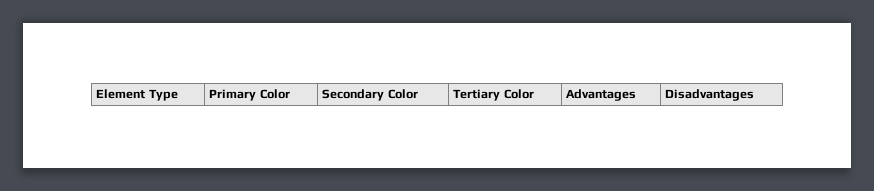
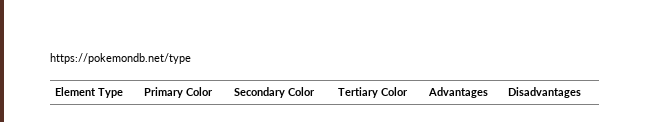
+ https://pokemondb.net/type

